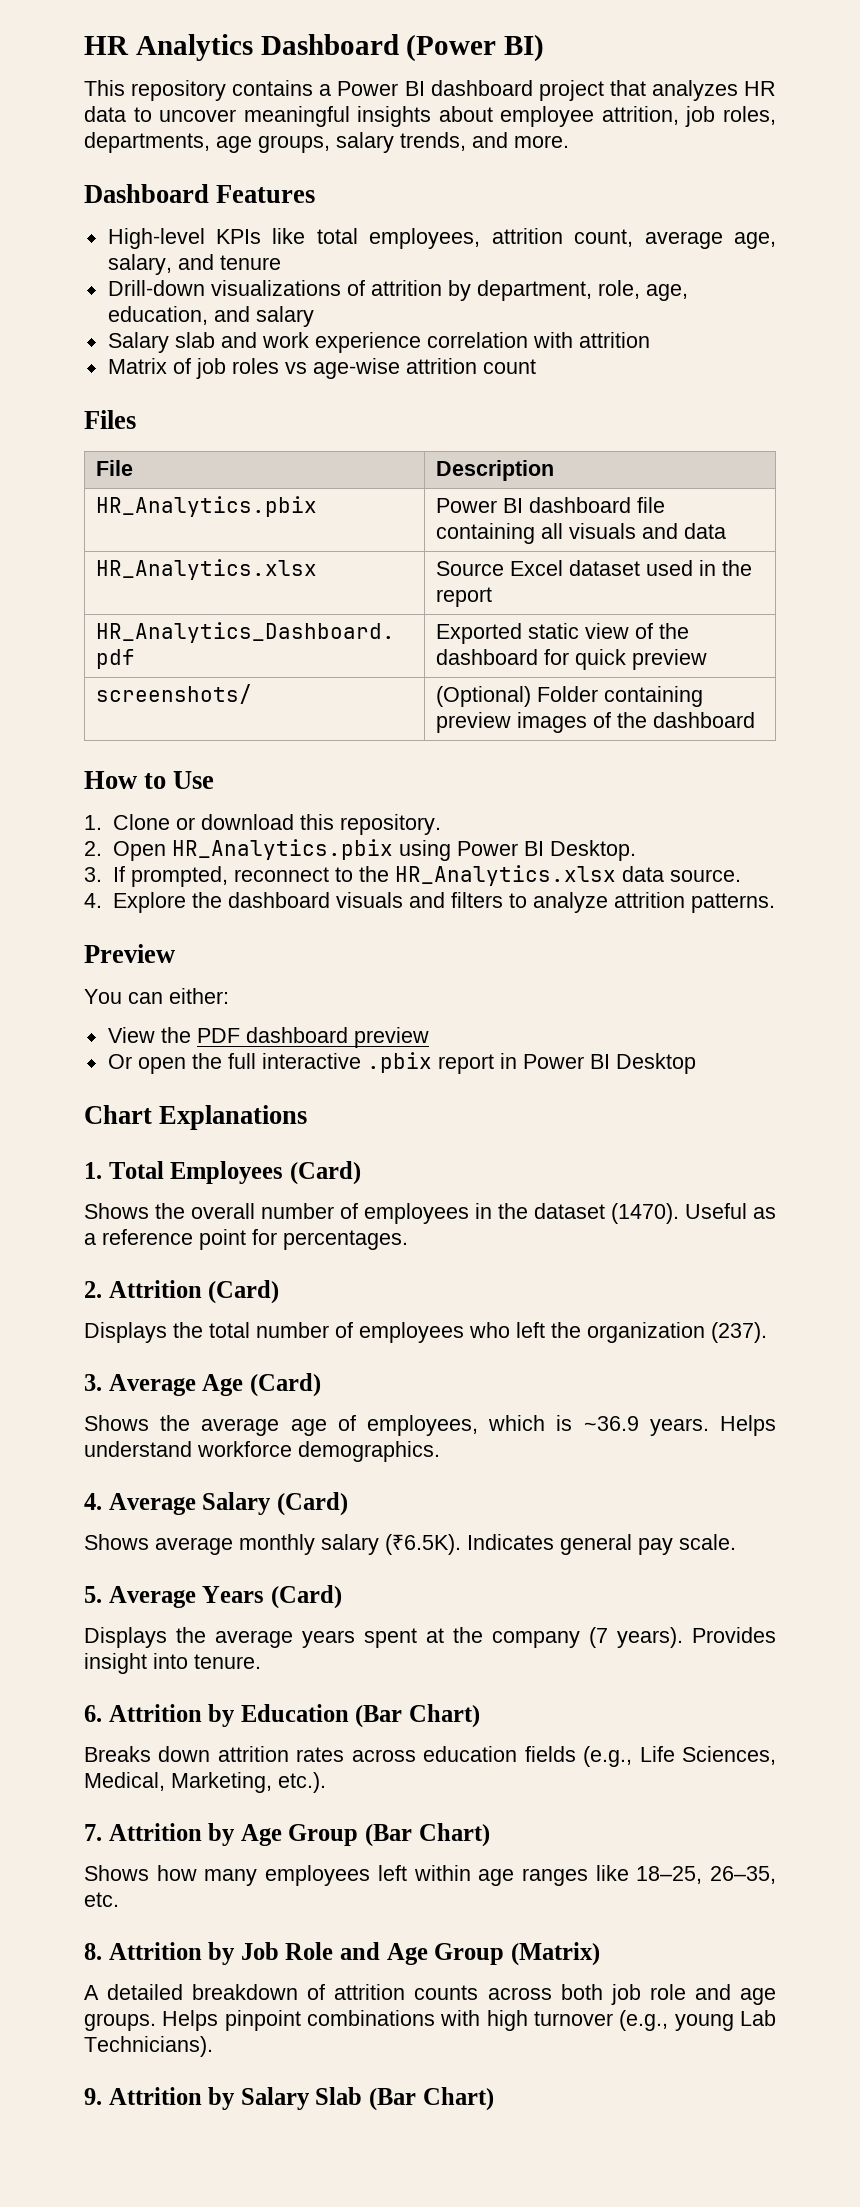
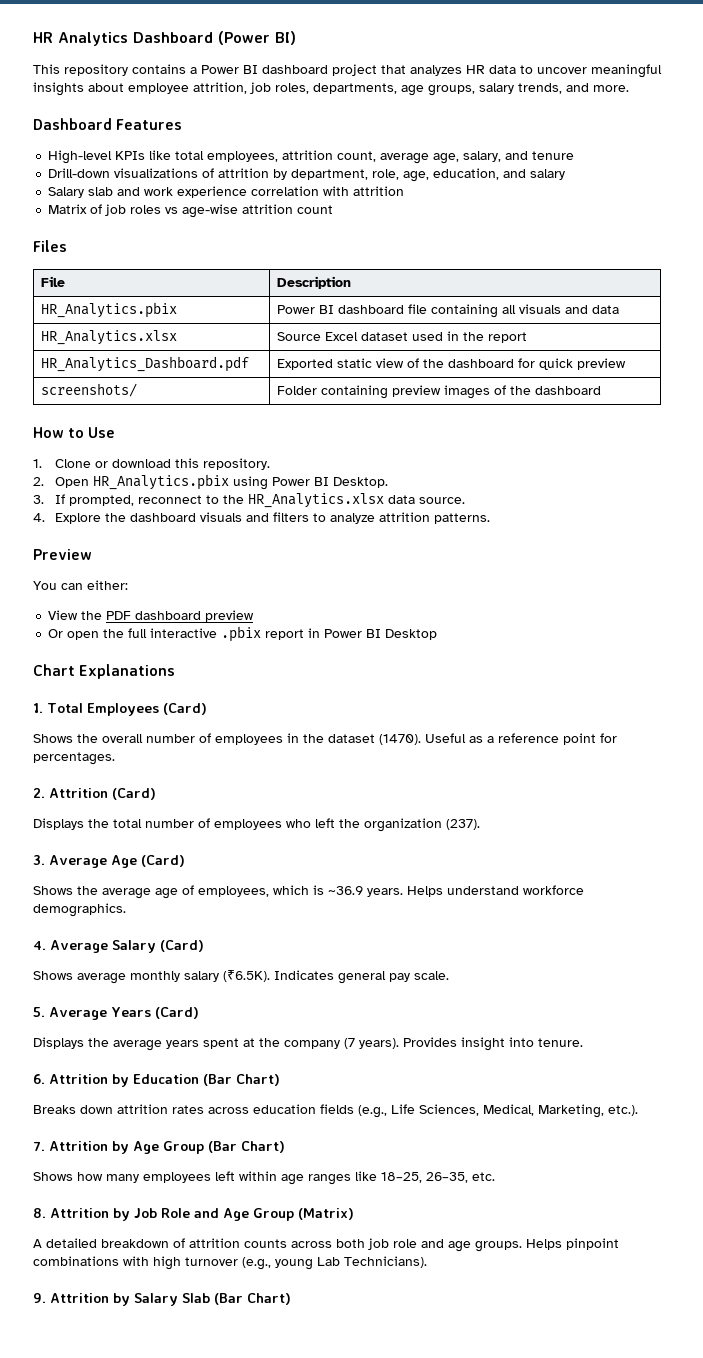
- screenshots/ | (Optional) Folder containing preview images of the dashboard
+ screenshots/ | Folder containing preview images of the dashboard

